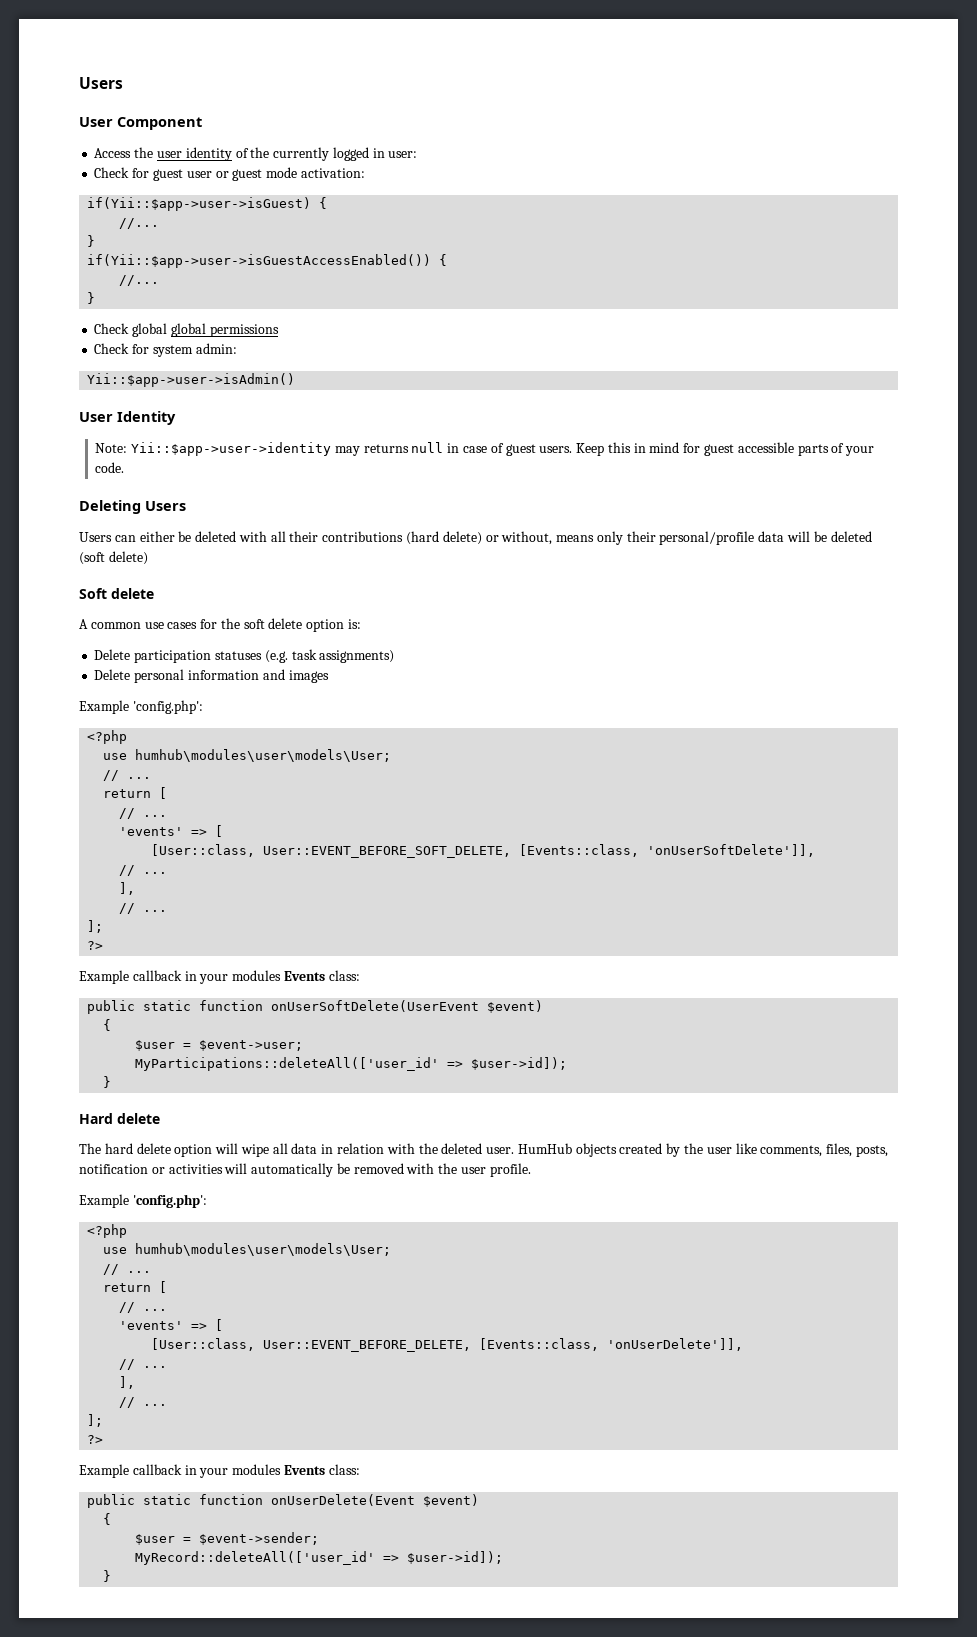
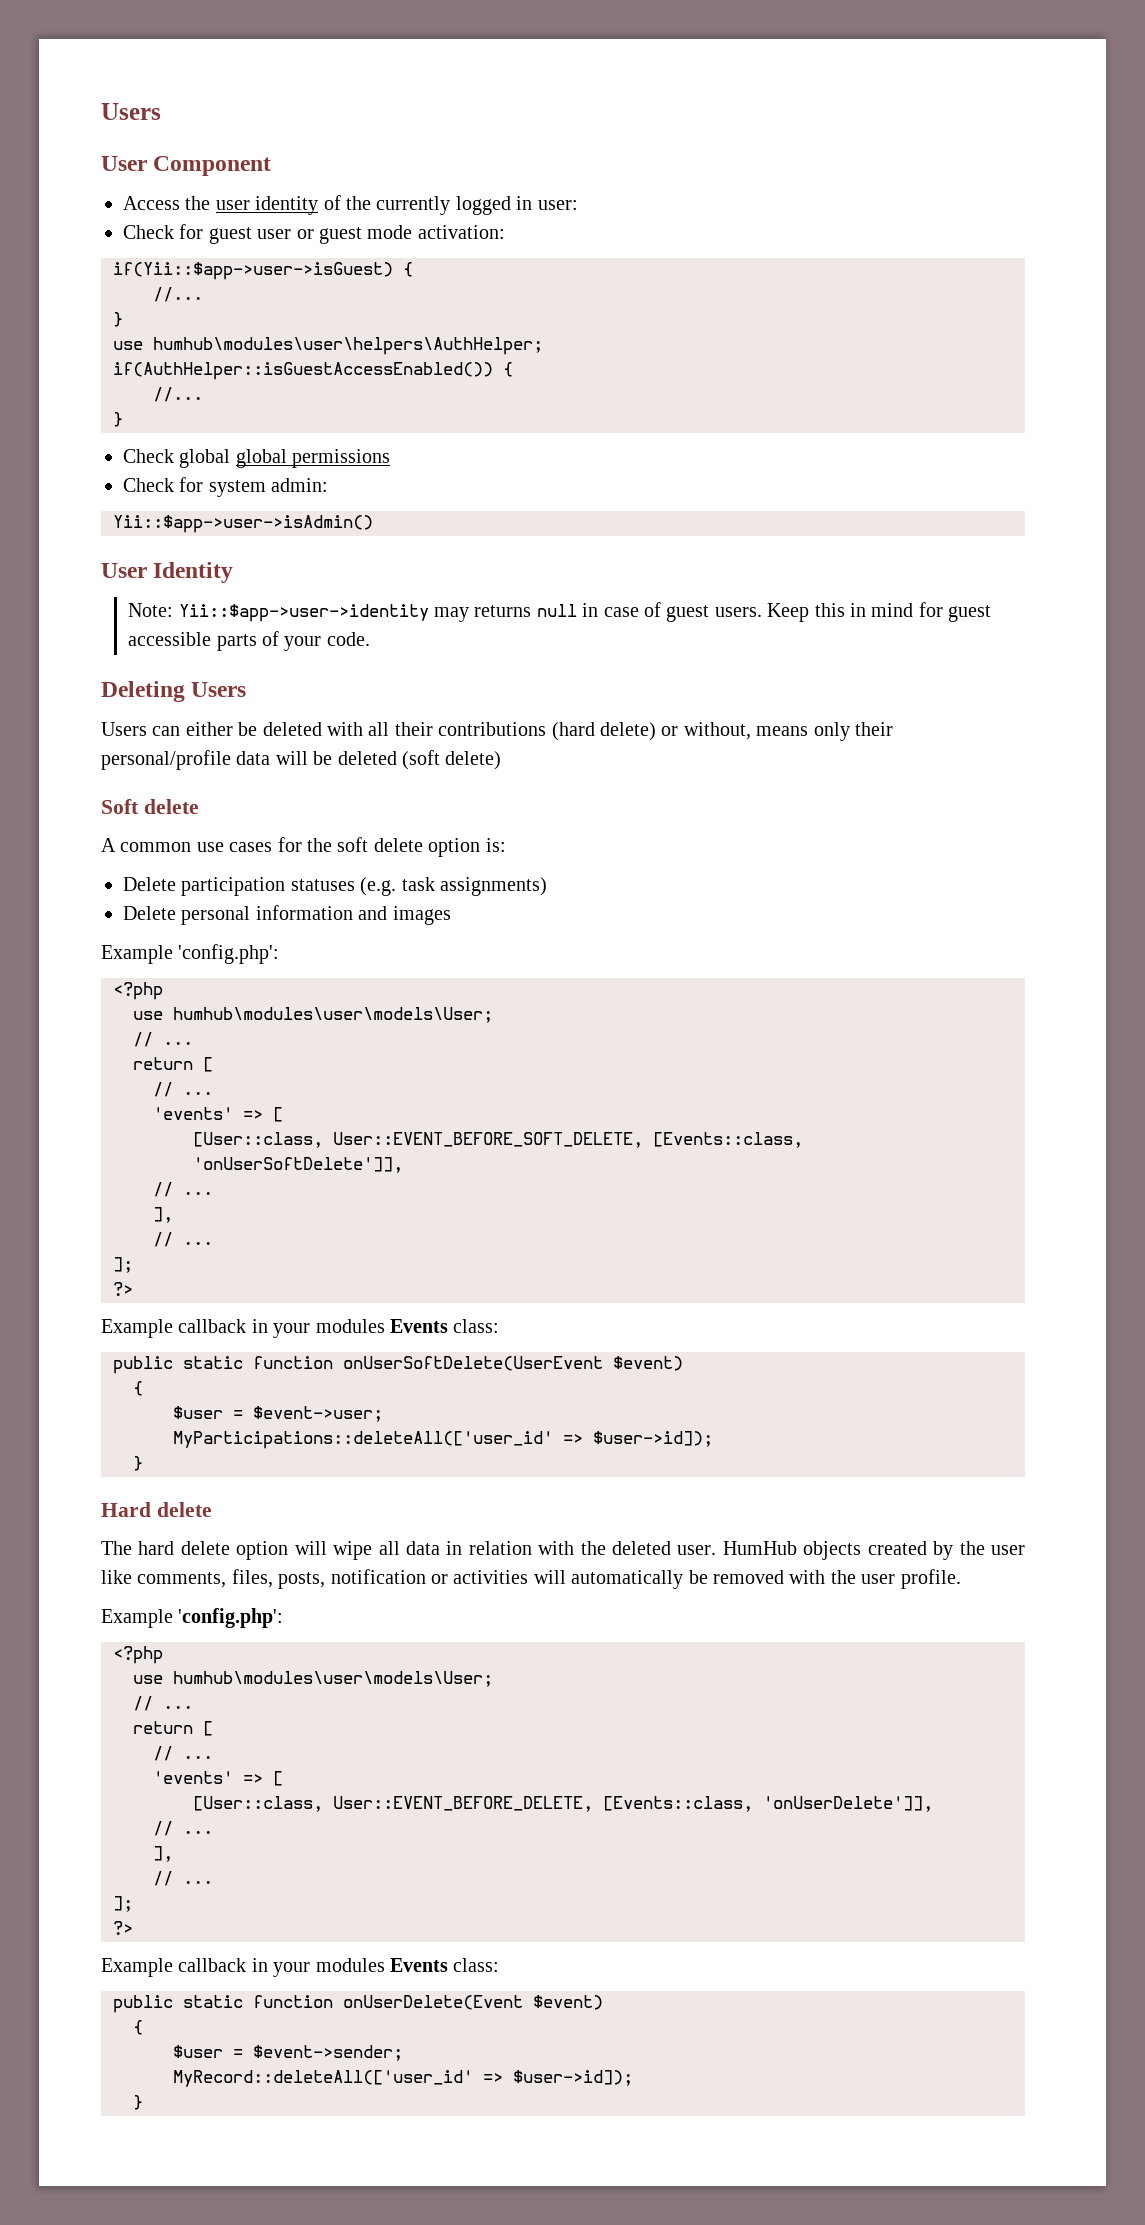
- if(Yii::$app->user->isGuestAccessEnabled()) {
+ use humhub\modules\user\helpers\AuthHelper;
+ if(AuthHelper::isGuestAccessEnabled()) {

